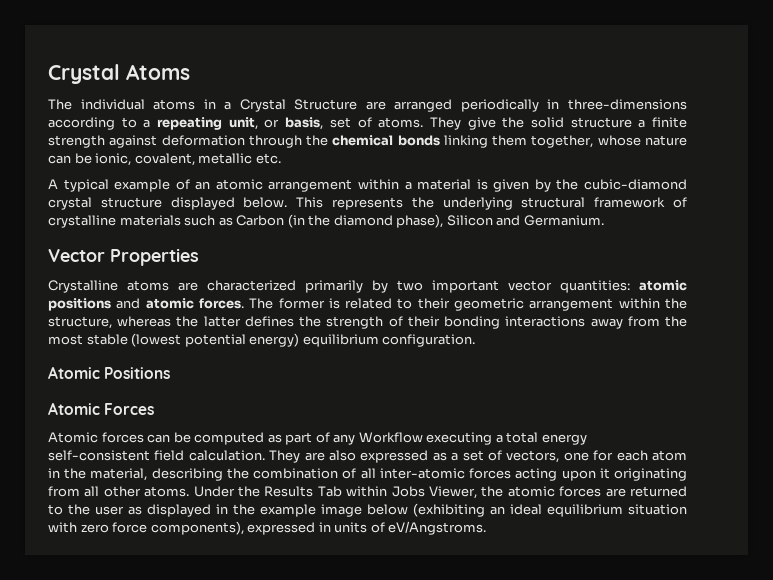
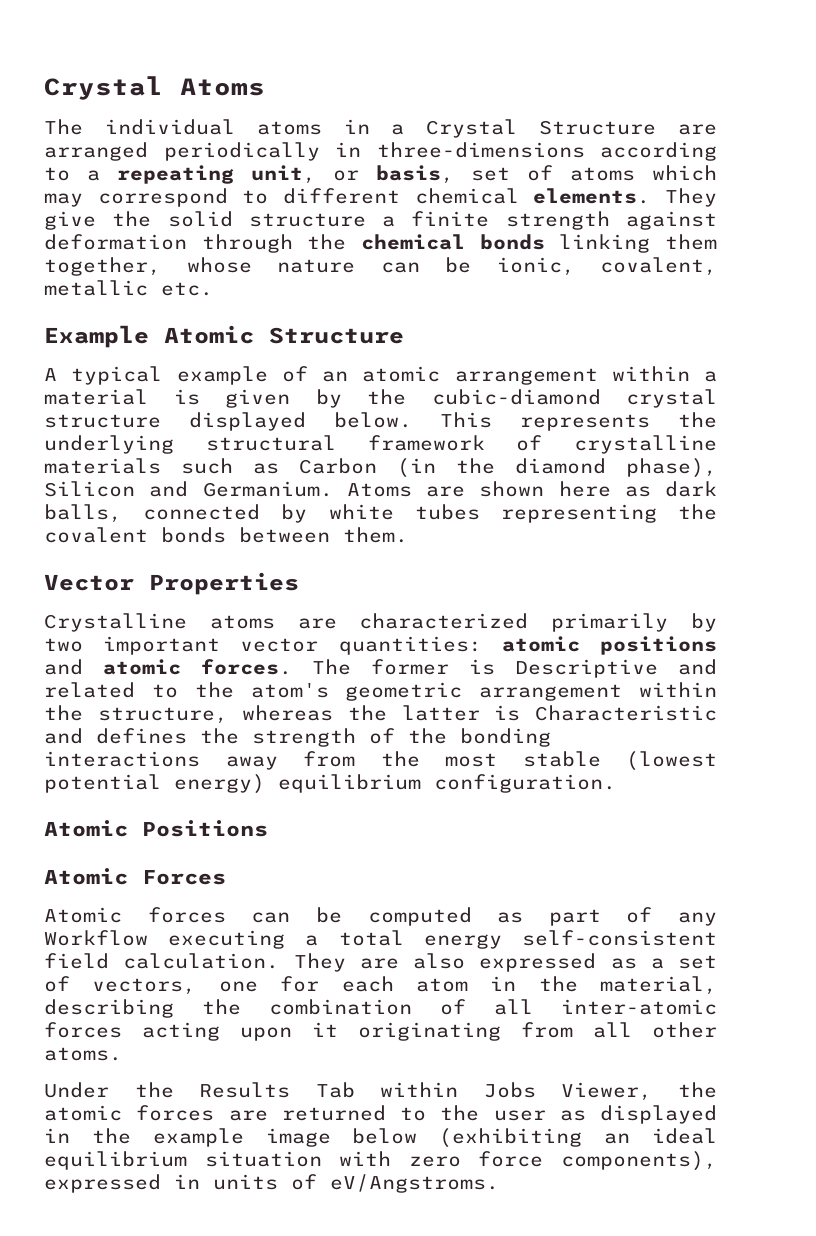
- The individual atoms in a Crystal Structure are arranged periodically in three-dimensions according to a repeating unit, or basis, set of atoms.
+ The individual atoms in a Crystal Structure are arranged periodically in three-dimensions according to a repeating unit, or basis, set of atoms which may correspond to different chemical elements.
+ Example Atomic Structure
+ Atoms are shown here as dark balls, connected by white tubes representing the covalent bonds between them.
- The former is related to their geometric arrangement within the structure, whereas the latter defines the strength of their bonding interactions away from the most stable (lowest potential energy) equilibrium configuration.
+ The former is Descriptive and related to the atom's geometric arrangement within the structure, whereas the latter is Characteristic and defines the strength of the bonding interactions away from the most stable (lowest potential energy) equilibrium configuration.
- They are also expressed as a set of vectors, one for each atom in the material, describing the combination of all inter-atomic forces acting upon it originating from all other atoms. Under the Results Tab within Jobs Viewer, the atomic forces are returned to the user as displayed in the example image below (exhibiting an ideal equilibrium situation with zero force components), expressed in units of eV/Angstroms.
+ They are also expressed as a set of vectors, one for each atom in the material, describing the combination of all inter-atomic forces acting upon it originating from all other atoms.
+ Under the Results Tab within Jobs Viewer, the atomic forces are returned to the user as displayed in the example image below (exhibiting an ideal equilibrium situation with zero force components), expressed in units of eV/Angstroms.

